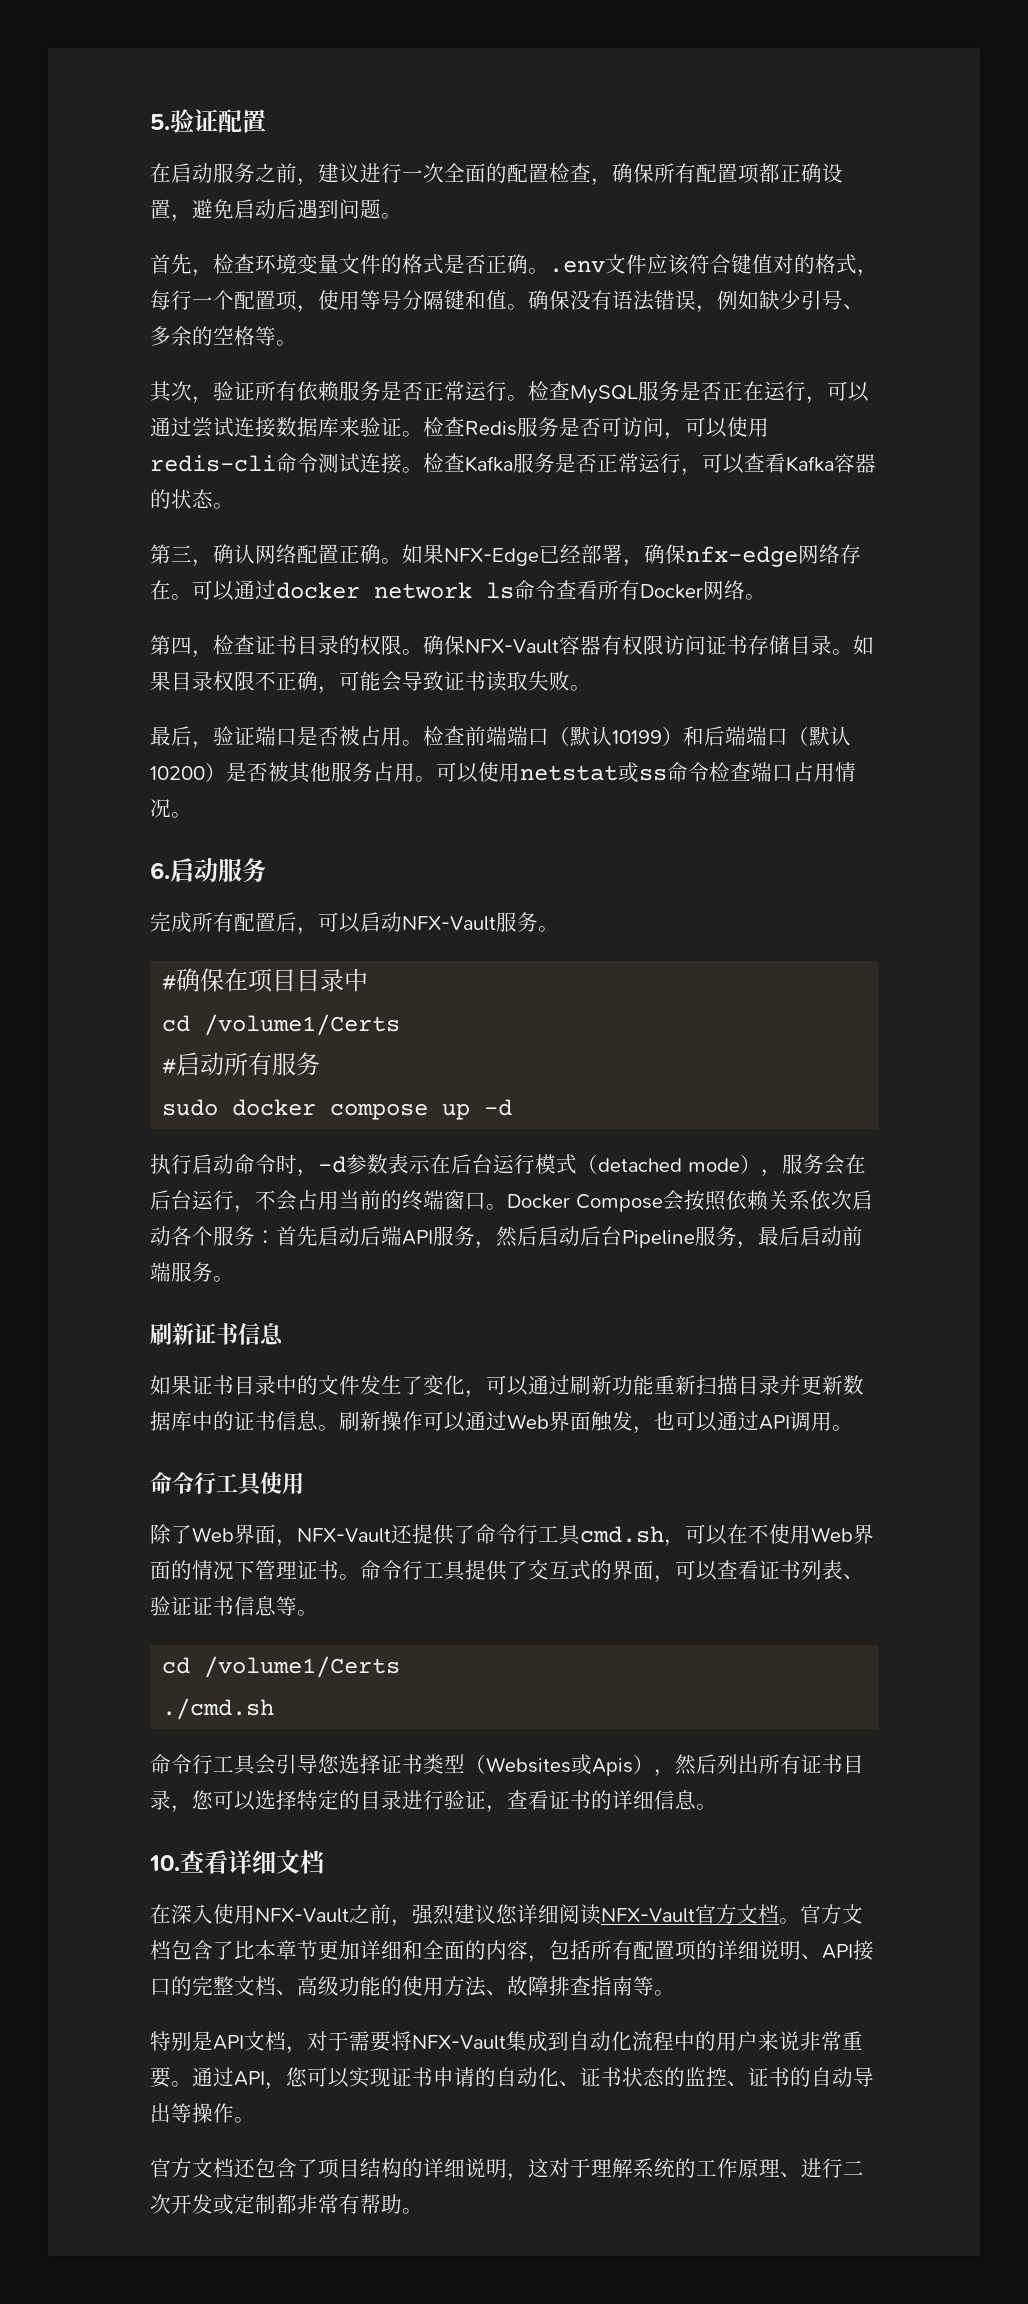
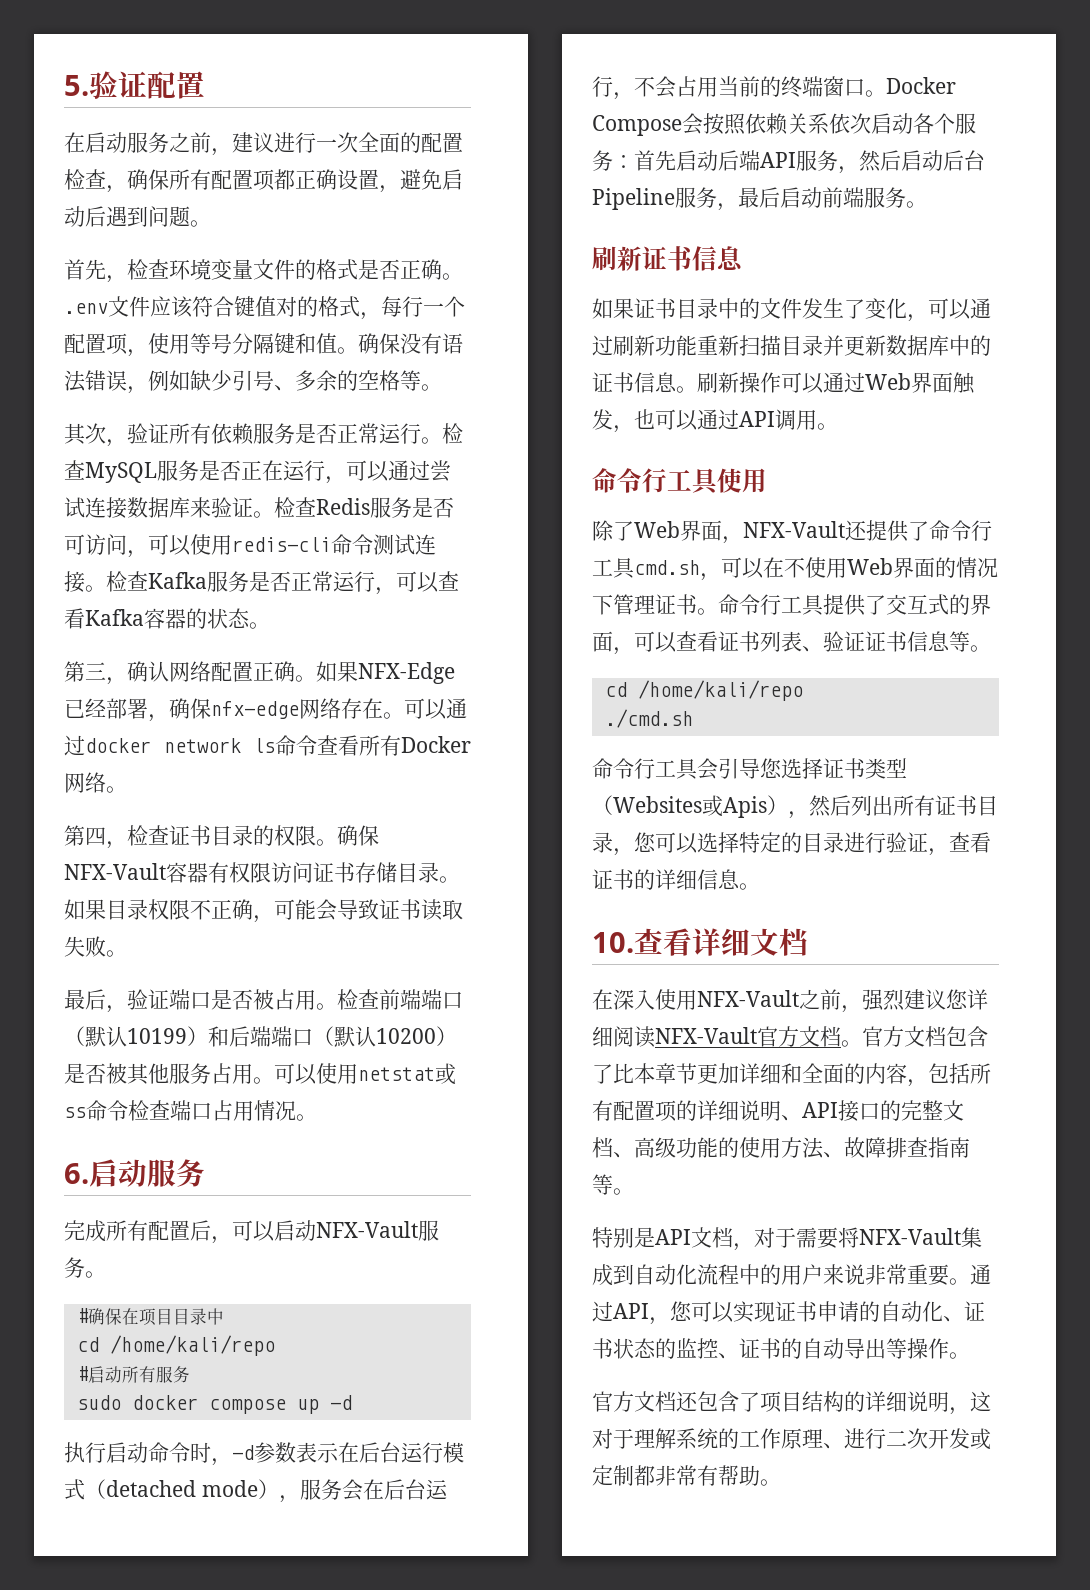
  #确保在项目目录中
- cd /volume1/Certs
+ cd /home/kali/repo
  命令行工具提供了交互式的界面，可以查看证书列表、验证证书信息等。
- cd /volume1/Certs
+ cd /home/kali/repo

